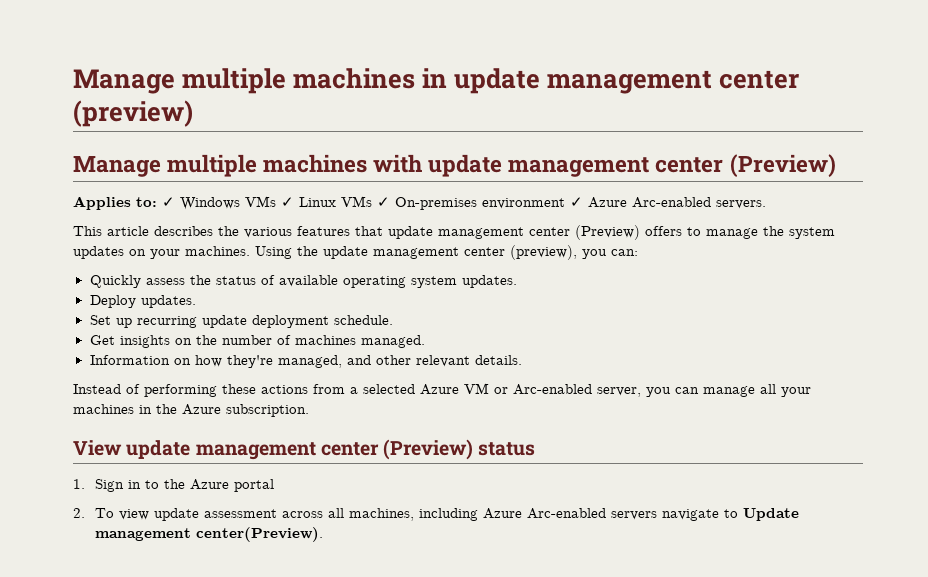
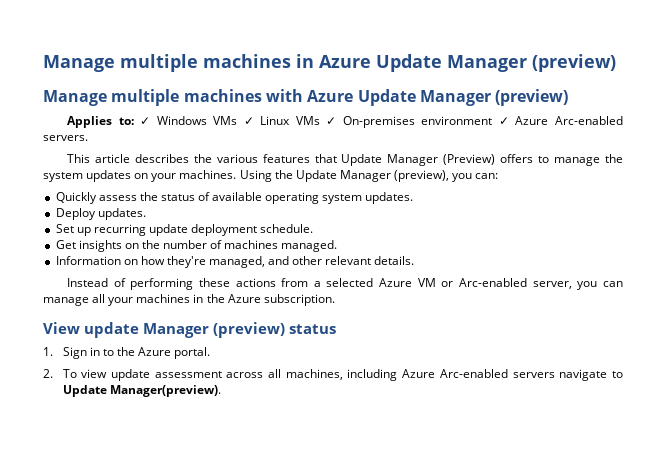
- Manage multiple machines in update management center (preview)
+ Manage multiple machines in Azure Update Manager (preview)
- Manage multiple machines with update management center (Preview)
+ Manage multiple machines with Azure Update Manager (preview)
- This article describes the various features that update management center (Preview) offers to manage the system updates on your machines.
+ This article describes the various features that Update Manager (Preview) offers to manage the system updates on your machines.
- Using the update management center (preview), you can:
+ Using the Update Manager (preview), you can:
- View update management center (Preview) status
+ View update Manager (preview) status
- 1. Sign in to the Azure portal
+ 1. Sign in to the Azure portal.
- 2. To view update assessment across all machines, including Azure Arc-enabled servers navigate to Update management center(Preview).
+ 2. To view update assessment across all machines, including Azure Arc-enabled servers navigate to Update Manager(preview).

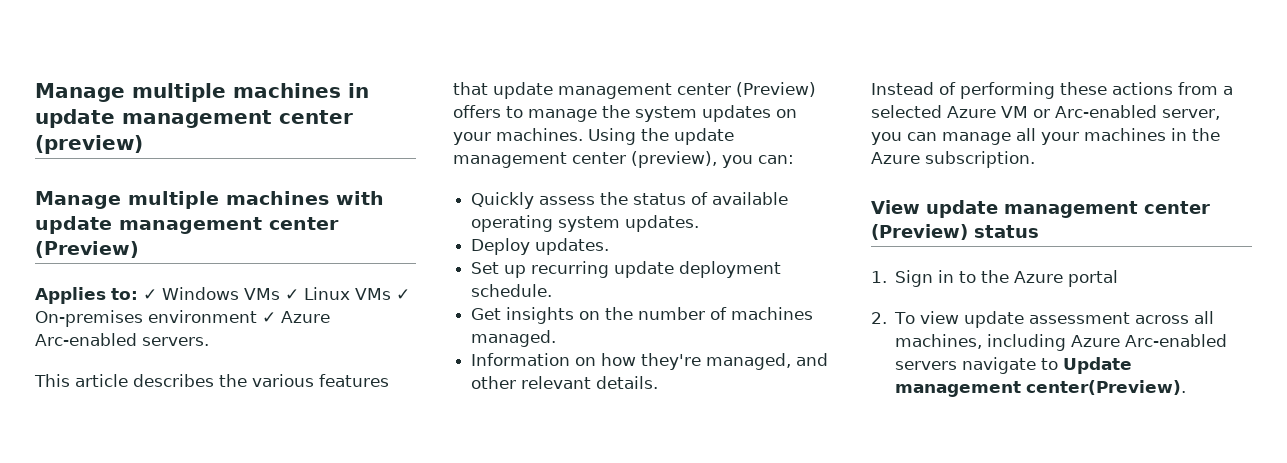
- Manage multiple machines in Azure Update Manager (preview)
+ Manage multiple machines in update management center (preview)
- Manage multiple machines with Azure Update Manager (preview)
+ Manage multiple machines with update management center (Preview)
- This article describes the various features that Update Manager (Preview) offers to manage the system updates on your machines.
+ This article describes the various features that update management center (Preview) offers to manage the system updates on your machines.
- Using the Update Manager (preview), you can:
+ Using the update management center (preview), you can:
- View update Manager (preview) status
+ View update management center (Preview) status
- 1. Sign in to the Azure portal.
+ 1. Sign in to the Azure portal
- 2. To view update assessment across all machines, including Azure Arc-enabled servers navigate to Update Manager(preview).
+ 2. To view update assessment across all machines, including Azure Arc-enabled servers navigate to Update management center(Preview).

